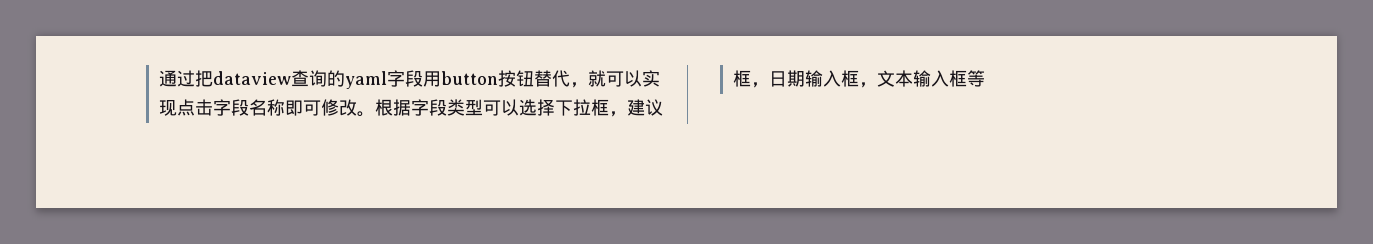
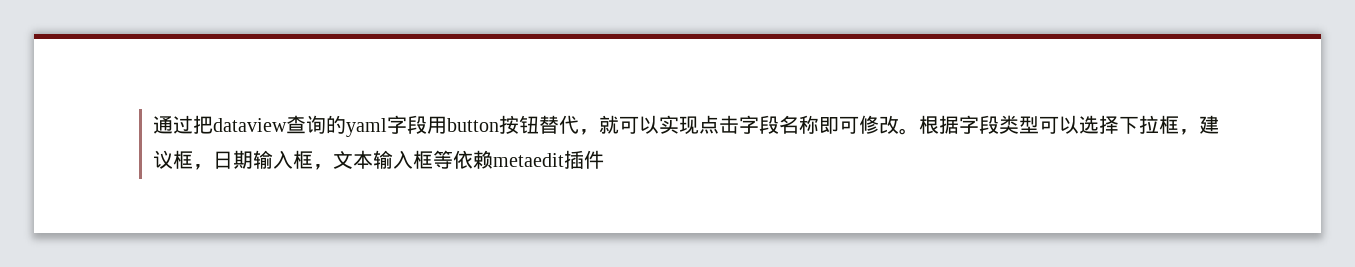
- 根据字段类型可以选择下拉框，建议框，日期输入框，文本输入框等
+ 根据字段类型可以选择下拉框，建议框，日期输入框，文本输入框等依赖metaedit插件

